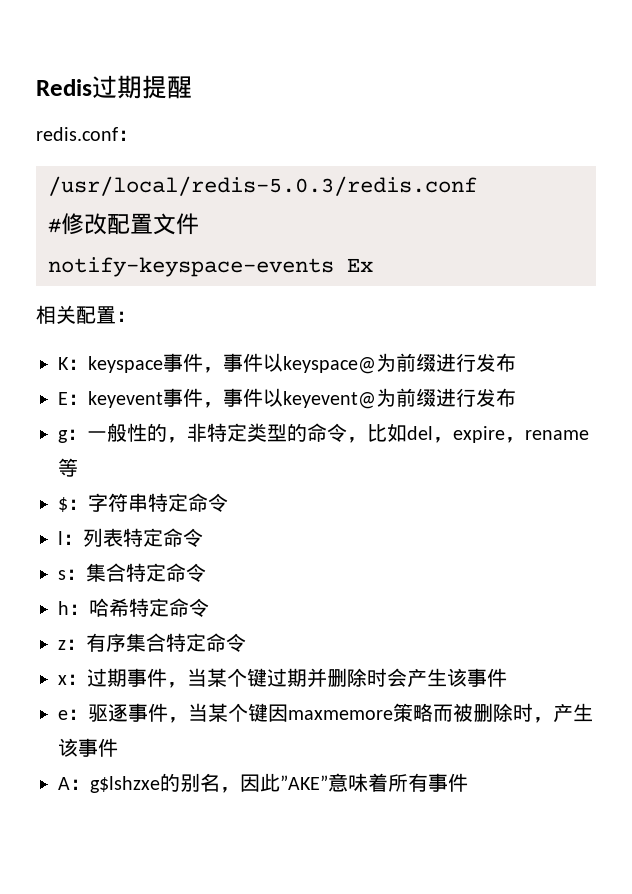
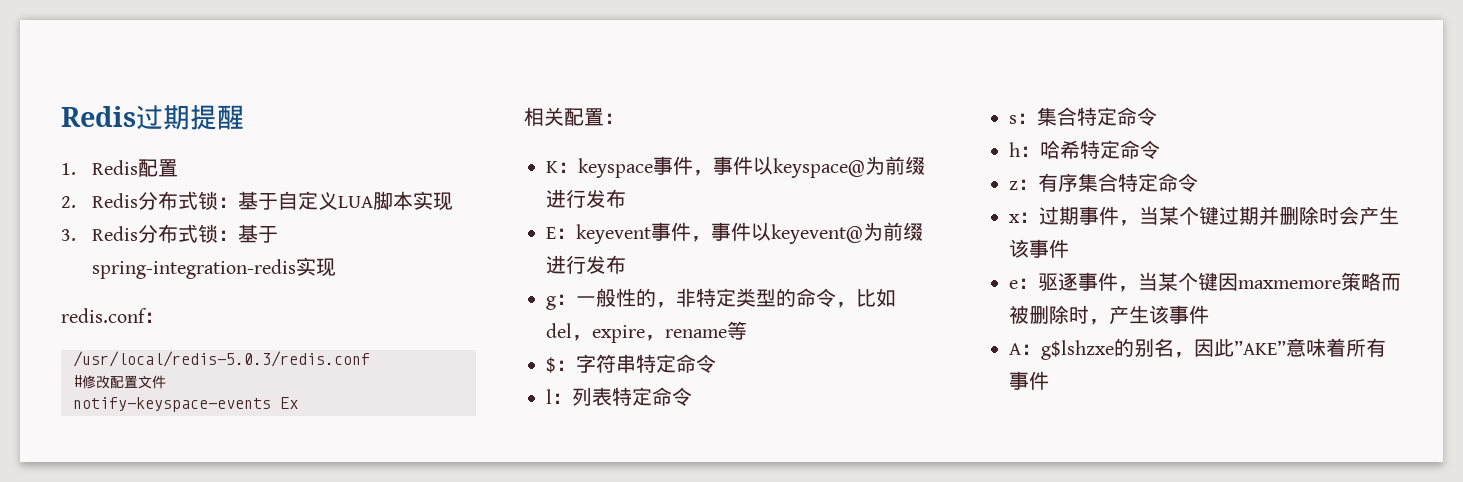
+ 1. Redis配置
+ 2. Redis分布式锁：基于自定义LUA脚本实现
+ 3. Redis分布式锁：基于spring-integration-redis实现

